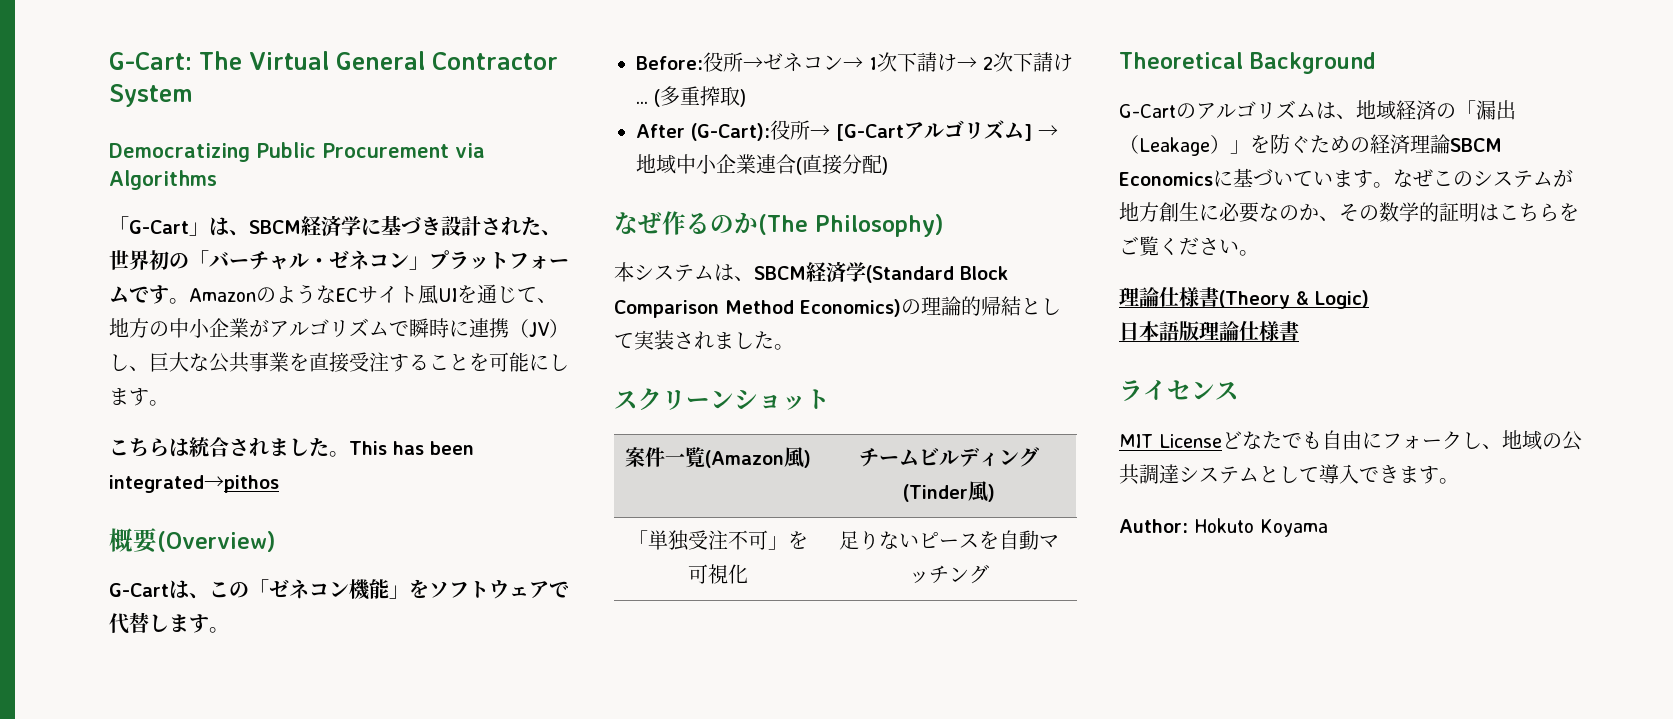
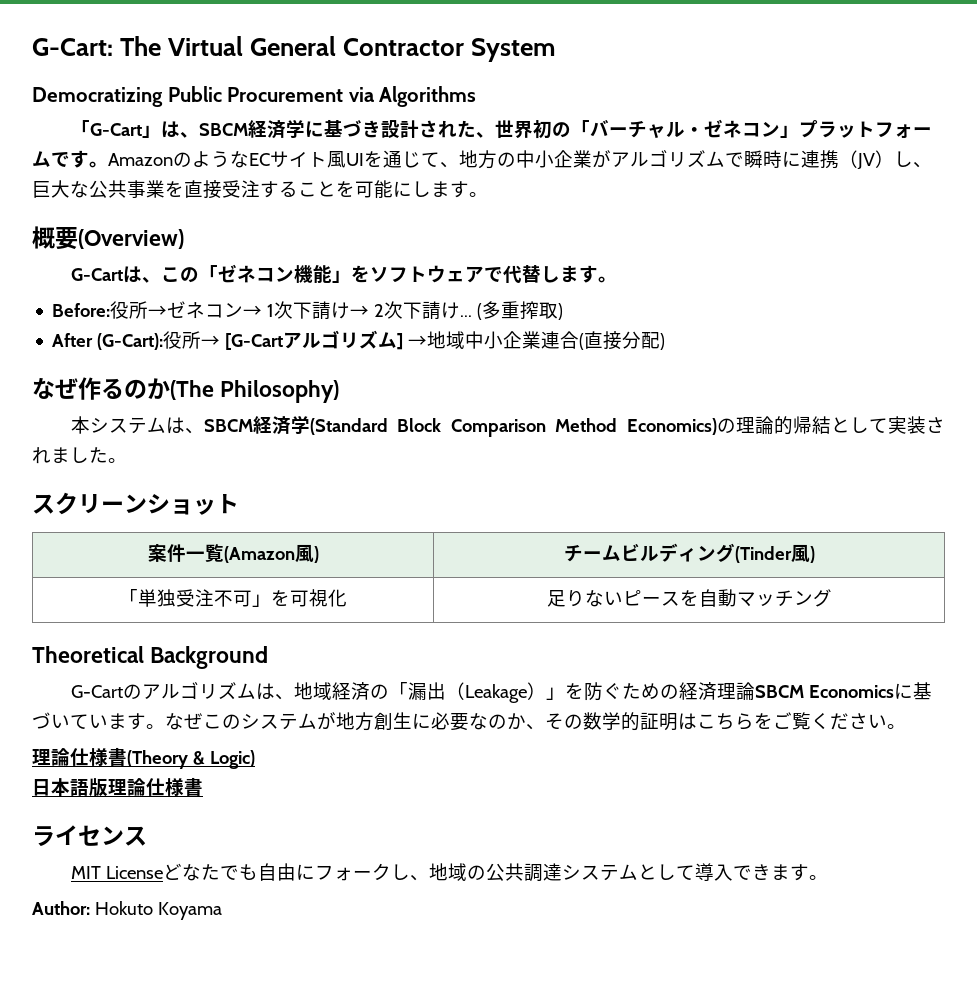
- こちらは統合されました。This has been integrated→pithos

